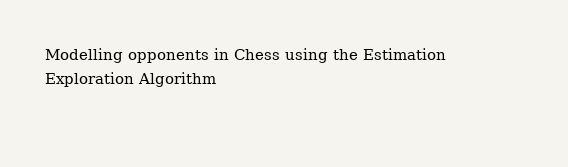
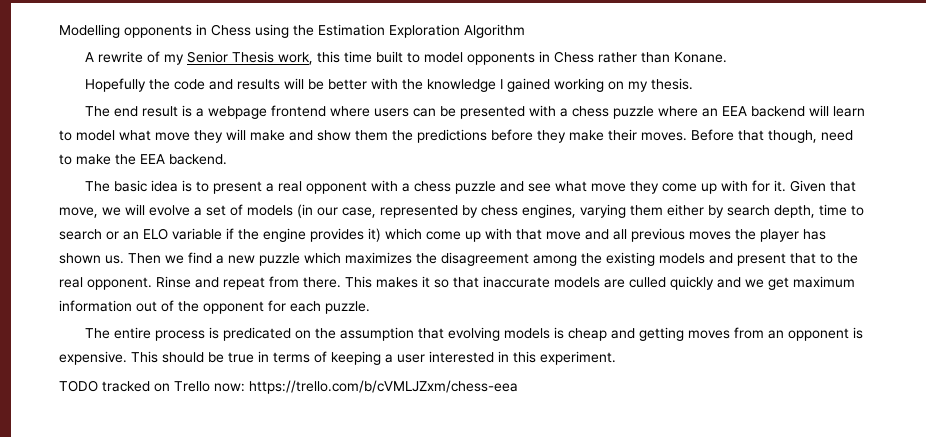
+ A rewrite of my Senior Thesis work, this time built to model opponents in Chess rather than Konane.
+ Hopefully the code and results will be better with the knowledge I gained working on my thesis.
+ The end result is a webpage frontend where users can be presented with a chess puzzle where an EEA backend will learn to model what move they will make and show them the predictions before they make their moves. Before that though, need to make the EEA backend.
+ The basic idea is to present a real opponent with a chess puzzle and see what move they come up with for it. Given that move, we will evolve a set of models (in our case, represented by chess engines, varying them either by search depth, time to search or an ELO variable if the engine provides it) which come up with that move and all previous moves the player has shown us. Then we find a new puzzle which maximizes the disagreement among the existing models and present that to the real opponent. Rinse and repeat from there. This makes it so that inaccurate models are culled quickly and we get maximum information out of the opponent for each puzzle.
+ The entire process is predicated on the assumption that evolving models is cheap and getting moves from an opponent is expensive. This should be true in terms of keeping a user interested in this experiment.
+ TODO tracked on Trello now: https://trello.com/b/cVMLJZxm/chess-eea

